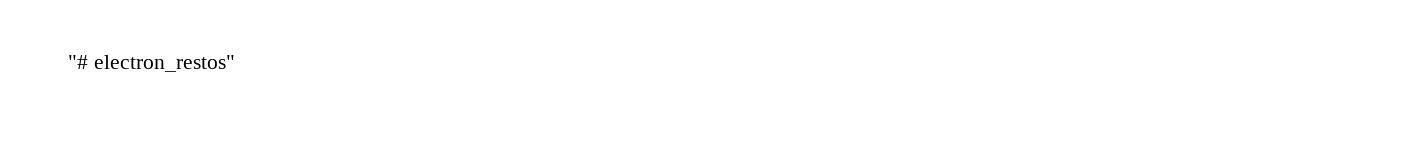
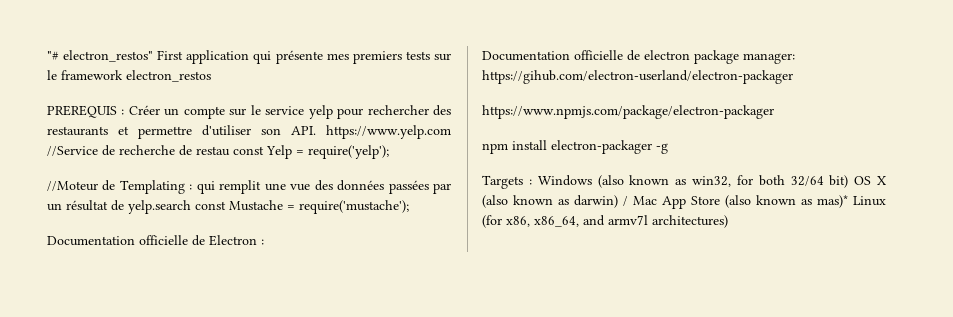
- "# electron_restos"
+ "# electron_restos" First application qui présente mes premiers tests sur le framework electron_restos
+ PREREQUIS : Créer un compte sur le service yelp pour rechercher des restaurants et permettre d'utiliser son API. https://www.yelp.com //Service de recherche de restau const Yelp = require('yelp');
+ //Moteur de Templating : qui remplit une vue des données passées par un résultat de yelp.search const Mustache = require('mustache');
+ Documentation officielle de Electron :
+ Documentation officielle de electron package manager: https://gihub.com/electron-userland/electron-packager
+ https://www.npmjs.com/package/electron-packager
+ npm install electron-packager -g
+ Targets : Windows (also known as win32, for both 32/64 bit) OS X (also known as darwin) / Mac App Store (also known as mas)* Linux (for x86, x86_64, and armv7l architectures)

